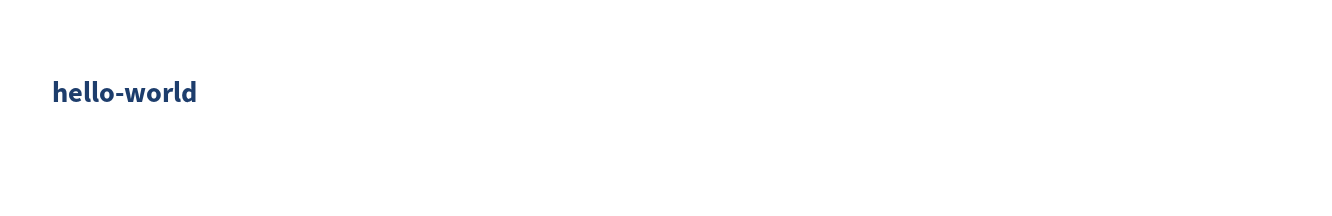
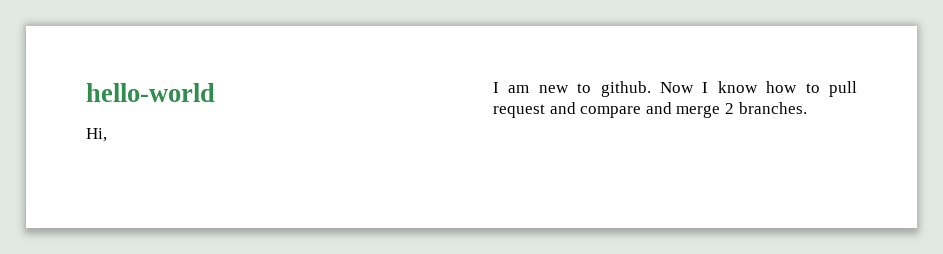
+ Hi,
+ I am new to github. Now I know how to pull request and compare and merge 2 branches.

